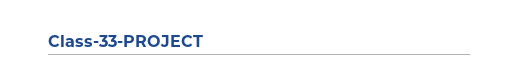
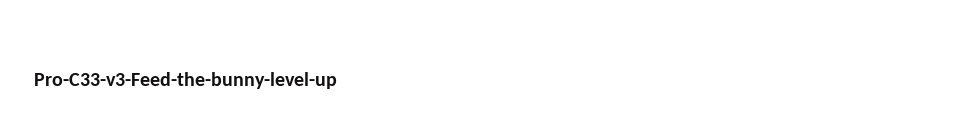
- Class-33-PROJECT
+ Pro-C33-v3-Feed-the-bunny-level-up

